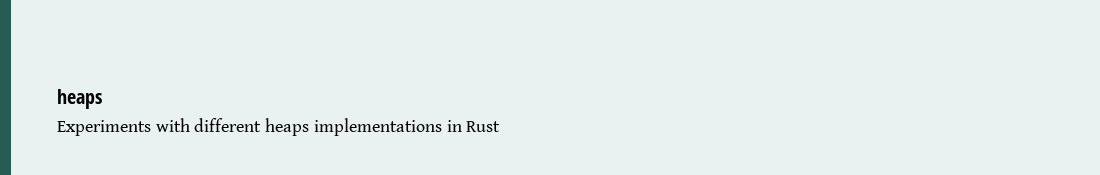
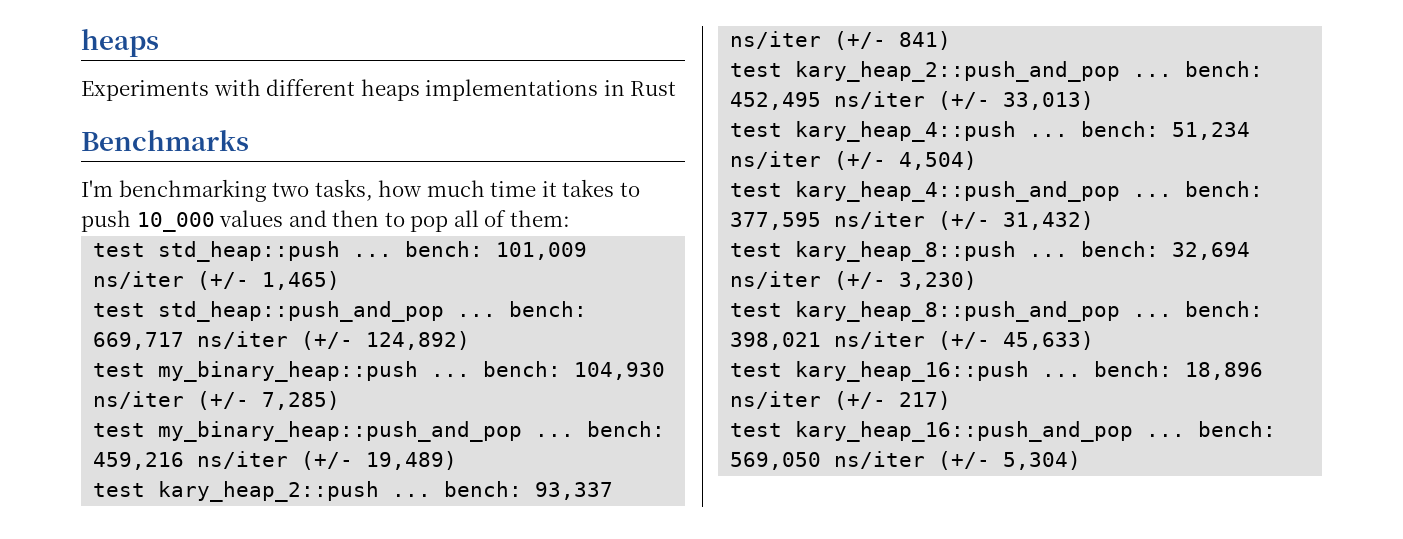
+ Benchmarks
+ I'm benchmarking two tasks, how much time it takes to push 10_000 values and then to pop all of them:
+ test std_heap::push ... bench: 101,009 ns/iter (+/- 1,465)
+ test std_heap::push_and_pop ... bench: 669,717 ns/iter (+/- 124,892)
+ test my_binary_heap::push ... bench: 104,930 ns/iter (+/- 7,285)
+ test my_binary_heap::push_and_pop ... bench: 459,216 ns/iter (+/- 19,489)
+ test kary_heap_2::push ... bench: 93,337 ns/iter (+/- 841)
+ test kary_heap_2::push_and_pop ... bench: 452,495 ns/iter (+/- 33,013)
+ test kary_heap_4::push ... bench: 51,234 ns/iter (+/- 4,504)
+ test kary_heap_4::push_and_pop ... bench: 377,595 ns/iter (+/- 31,432)
+ test kary_heap_8::push ... bench: 32,694 ns/iter (+/- 3,230)
+ test kary_heap_8::push_and_pop ... bench: 398,021 ns/iter (+/- 45,633)
+ test kary_heap_16::push ... bench: 18,896 ns/iter (+/- 217)
+ test kary_heap_16::push_and_pop ... bench: 569,050 ns/iter (+/- 5,304)

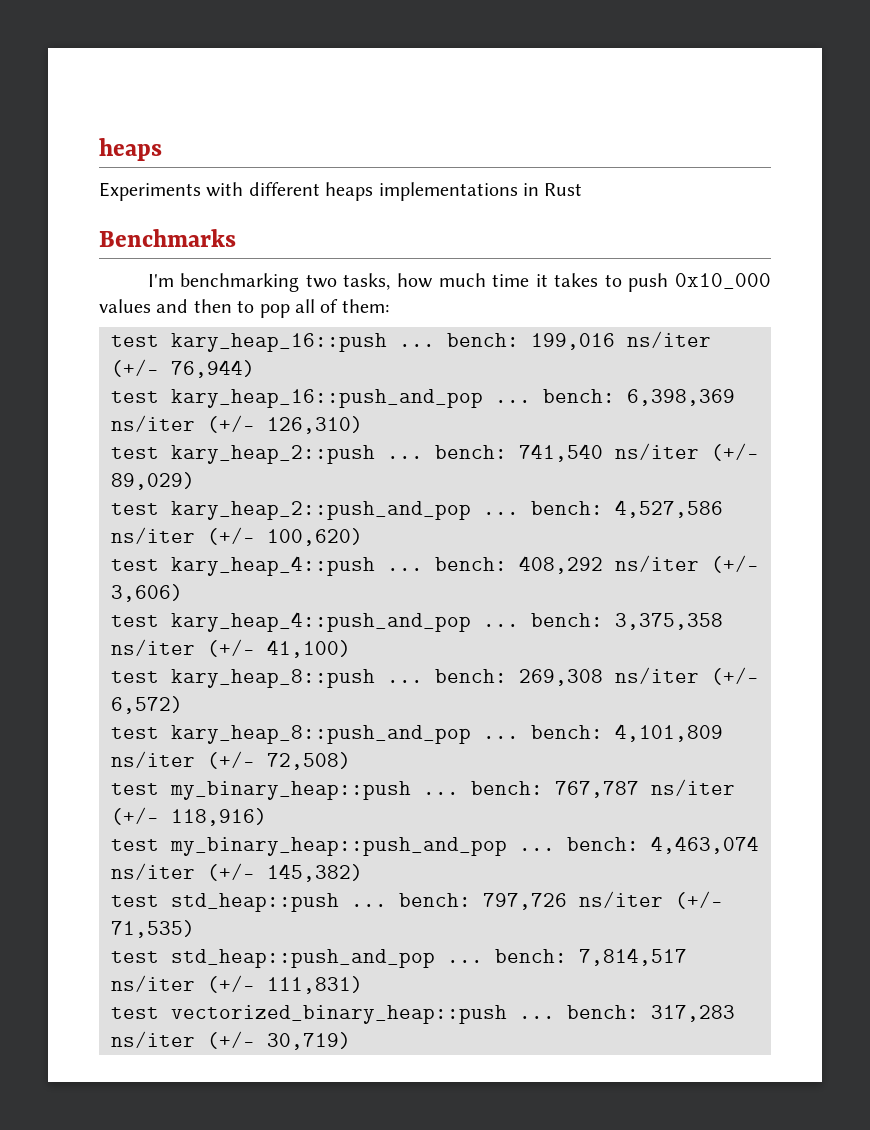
- I'm benchmarking two tasks, how much time it takes to push 10_000 values and then to pop all of them:
+ I'm benchmarking two tasks, how much time it takes to push 0x10_000 values and then to pop all of them:
+ test kary_heap_16::push ... bench: 199,016 ns/iter (+/- 76,944)
+ test kary_heap_16::push_and_pop ... bench: 6,398,369 ns/iter (+/- 126,310)
+ test kary_heap_2::push ... bench: 741,540 ns/iter (+/- 89,029)
+ test kary_heap_2::push_and_pop ... bench: 4,527,586 ns/iter (+/- 100,620)
+ test kary_heap_4::push ... bench: 408,292 ns/iter (+/- 3,606)
+ test kary_heap_4::push_and_pop ... bench: 3,375,358 ns/iter (+/- 41,100)
+ test kary_heap_8::push ... bench: 269,308 ns/iter (+/- 6,572)
+ test kary_heap_8::push_and_pop ... bench: 4,101,809 ns/iter (+/- 72,508)
+ test my_binary_heap::push ... bench: 767,787 ns/iter (+/- 118,916)
+ test my_binary_heap::push_and_pop ... bench: 4,463,074 ns/iter (+/- 145,382)
- test std_heap::push ... bench: 101,009 ns/iter (+/- 1,465)
+ test std_heap::push ... bench: 797,726 ns/iter (+/- 71,535)
- test std_heap::push_and_pop ... bench: 669,717 ns/iter (+/- 124,892)
- test my_binary_heap::push ... bench: 104,930 ns/iter (+/- 7,285)
- test my_binary_heap::push_and_pop ... bench: 459,216 ns/iter (+/- 19,489)
- test kary_heap_2::push ... bench: 93,337 ns/iter (+/- 841)
- test kary_heap_2::push_and_pop ... bench: 452,495 ns/iter (+/- 33,013)
- test kary_heap_4::push ... bench: 51,234 ns/iter (+/- 4,504)
- test kary_heap_4::push_and_pop ... bench: 377,595 ns/iter (+/- 31,432)
- test kary_heap_8::push ... bench: 32,694 ns/iter (+/- 3,230)
- test kary_heap_8::push_and_pop ... bench: 398,021 ns/iter (+/- 45,633)
- test kary_heap_16::push ... bench: 18,896 ns/iter (+/- 217)
- test kary_heap_16::push_and_pop ... bench: 569,050 ns/iter (+/- 5,304)
+ test std_heap::push_and_pop ... bench: 7,814,517 ns/iter (+/- 111,831)
+ test vectorized_binary_heap::push ... bench: 317,283 ns/iter (+/- 30,719)

